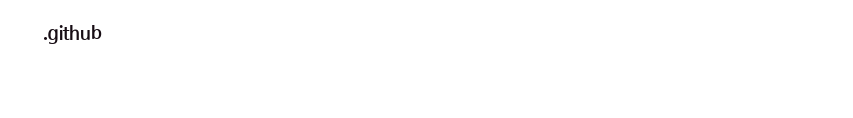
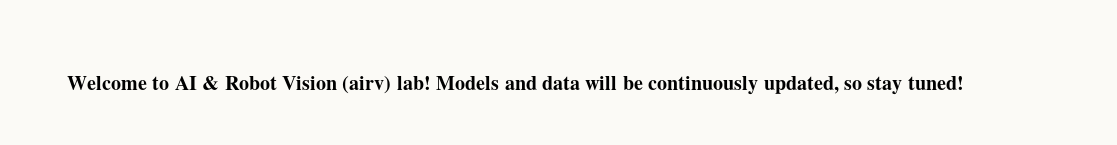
- .github
+ Welcome to AI & Robot Vision (airv) lab! Models and data will be continuously updated, so stay tuned!

